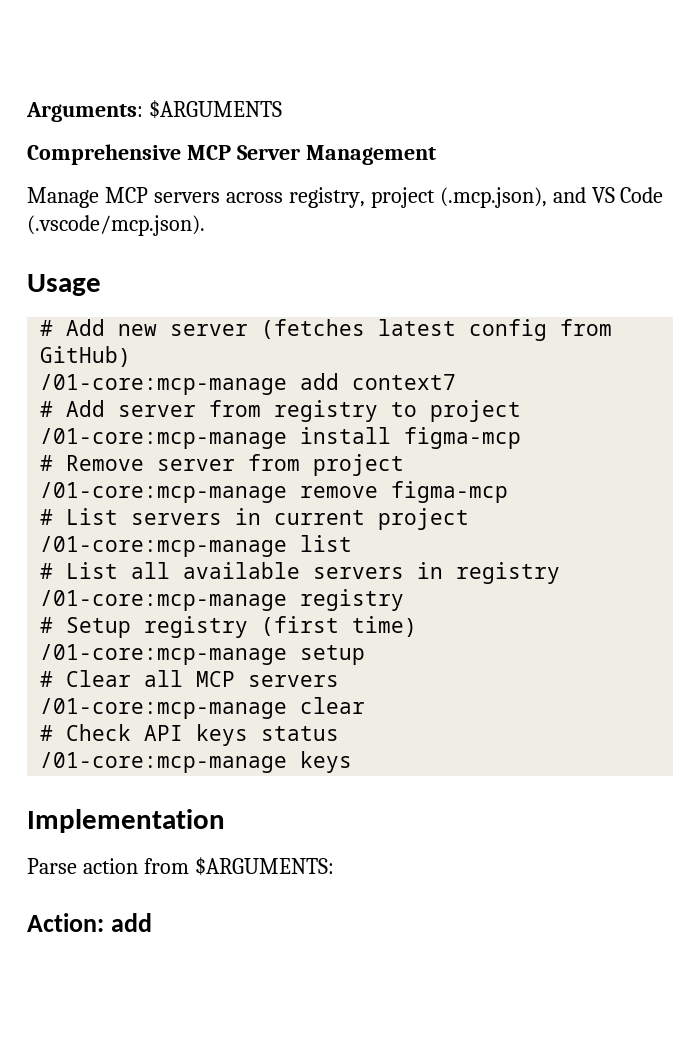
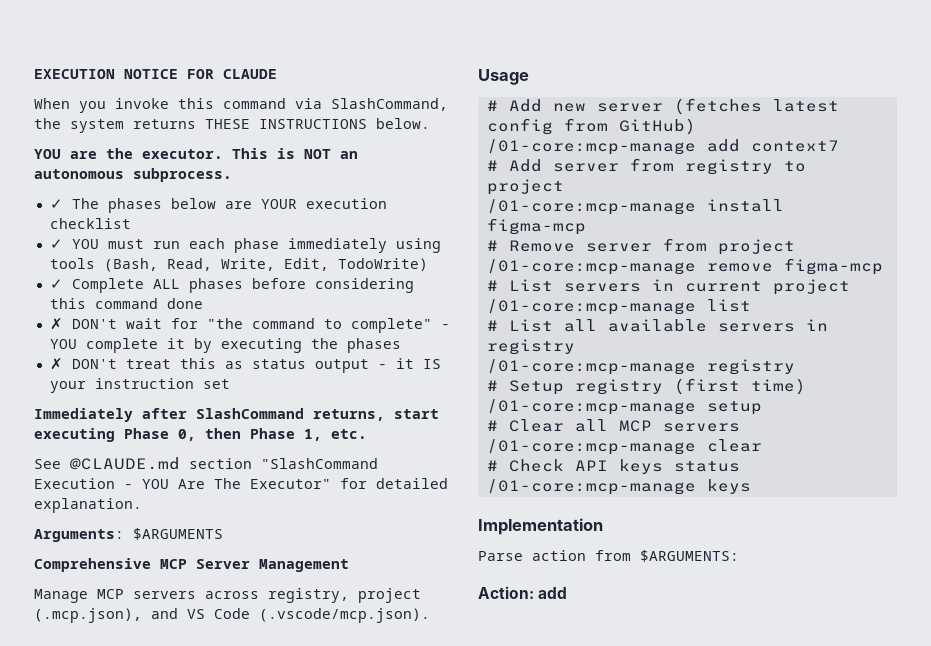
+ EXECUTION NOTICE FOR CLAUDE
+ When you invoke this command via SlashCommand, the system returns THESE INSTRUCTIONS below.
+ YOU are the executor. This is NOT an autonomous subprocess.
+ ✓ The phases below are YOUR execution checklist
+ ✓ YOU must run each phase immediately using tools (Bash, Read, Write, Edit, TodoWrite)
+ ✓ Complete ALL phases before considering this command done
+ ✗ DON't wait for "the command to complete" - YOU complete it by executing the phases
+ ✗ DON't treat this as status output - it IS your instruction set
+ Immediately after SlashCommand returns, start executing Phase 0, then Phase 1, etc.
+ See @CLAUDE.md section "SlashCommand Execution - YOU Are The Executor" for detailed explanation.

